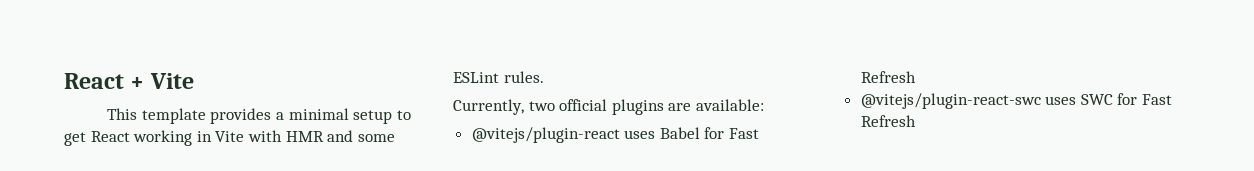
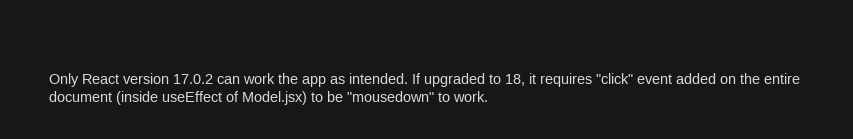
- React + Vite
- This template provides a minimal setup to get React working in Vite with HMR and some ESLint rules.
- Currently, two official plugins are available:
- @vitejs/plugin-react uses Babel for Fast Refresh
- @vitejs/plugin-react-swc uses SWC for Fast Refresh
+ Only React version 17.0.2 can work the app as intended. If upgraded to 18, it requires "click" event added on the entire document (inside useEffect of Model.jsx) to be "mousedown" to work.

